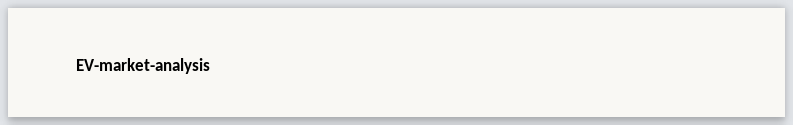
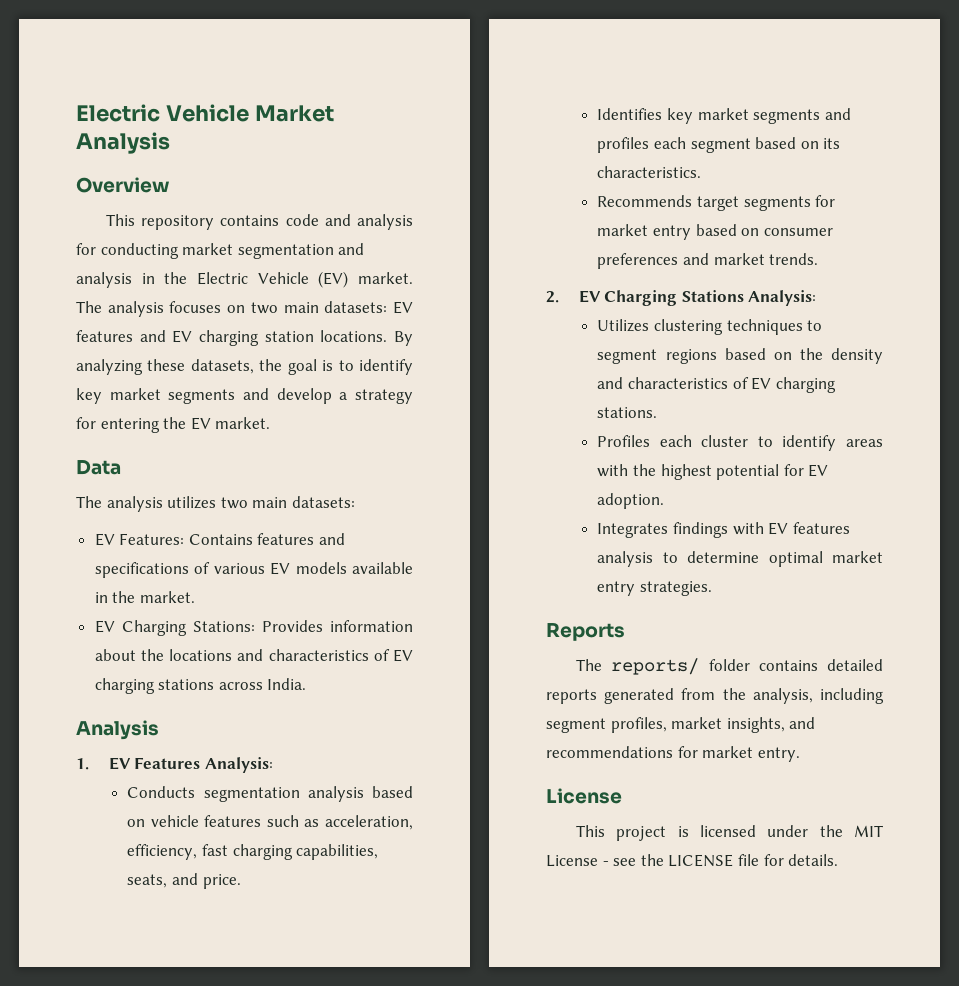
- EV-market-analysis
+ Electric Vehicle Market Analysis
+ Overview
+ This repository contains code and analysis for conducting market segmentation and analysis in the Electric Vehicle (EV) market. The analysis focuses on two main datasets: EV features and EV charging station locations. By analyzing these datasets, the goal is to identify key market segments and develop a strategy for entering the EV market.
+ Data
+ The analysis utilizes two main datasets:
+ EV Features: Contains features and specifications of various EV models available in the market.
+ EV Charging Stations: Provides information about the locations and characteristics of EV charging stations across India.
+ Analysis
+ 1. EV Features Analysis:
+ Conducts segmentation analysis based on vehicle features such as acceleration, efficiency, fast charging capabilities, seats, and price.
+ Identifies key market segments and profiles each segment based on its characteristics.
+ Recommends target segments for market entry based on consumer preferences and market trends.
+ 2. EV Charging Stations Analysis:
+ Utilizes clustering techniques to segment regions based on the density and characteristics of EV charging stations.
+ Profiles each cluster to identify areas with the highest potential for EV adoption.
+ Integrates findings with EV features analysis to determine optimal market entry strategies.
+ Reports
+ The reports/ folder contains detailed reports generated from the analysis, including segment profiles, market insights, and recommendations for market entry.
+ License
+ This project is licensed under the MIT License - see the LICENSE file for details.

